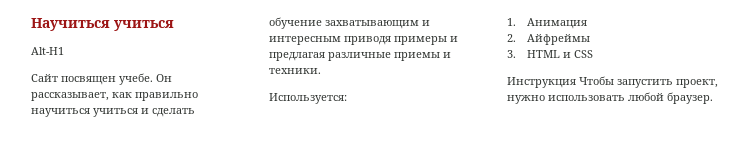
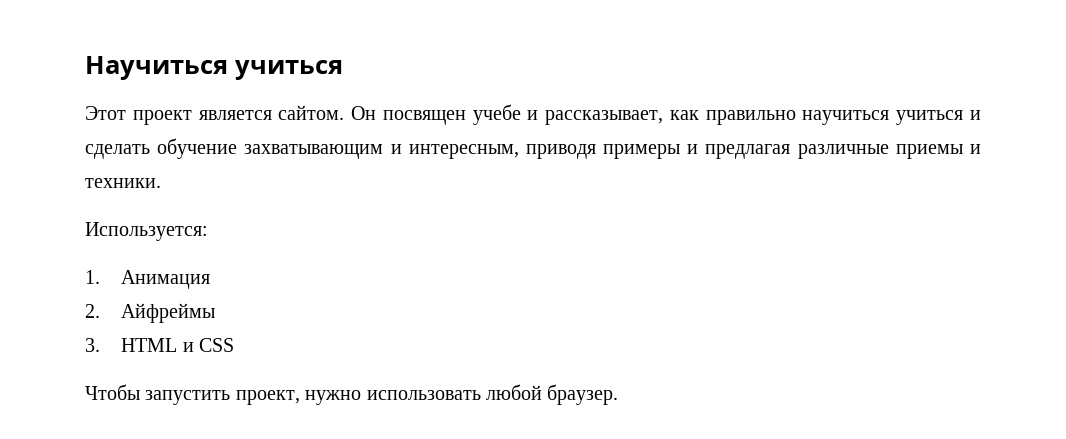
- Alt-H1
- Сайт посвящен учебе. Он рассказывает, как правильно научиться учиться и сделать обучение захватывающим и интересным приводя примеры и предлагая различные приемы и техники.
+ Этот проект является сайтом. Он посвящен учебе и рассказывает, как правильно научиться учиться и сделать обучение захватывающим и интересным, приводя примеры и предлагая различные приемы и техники.
- Инструкция Чтобы запустить проект, нужно использовать любой браузер.
+ Чтобы запустить проект, нужно использовать любой браузер.

